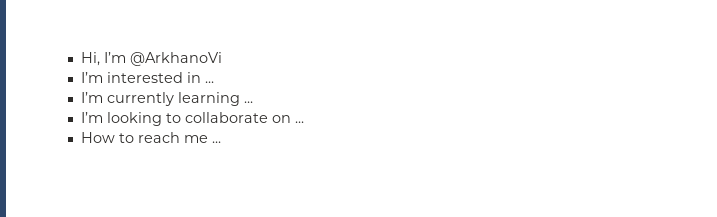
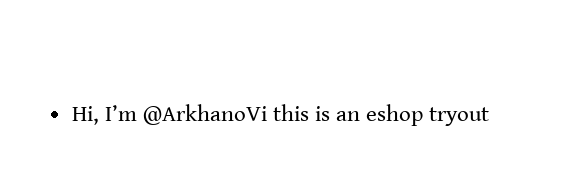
- Hi, I’m @ArkhanoVi
- I’m interested in ...
- I’m currently learning ...
- I’m looking to collaborate on ...
- How to reach me ...
+ Hi, I’m @ArkhanoVi this is an eshop tryout

